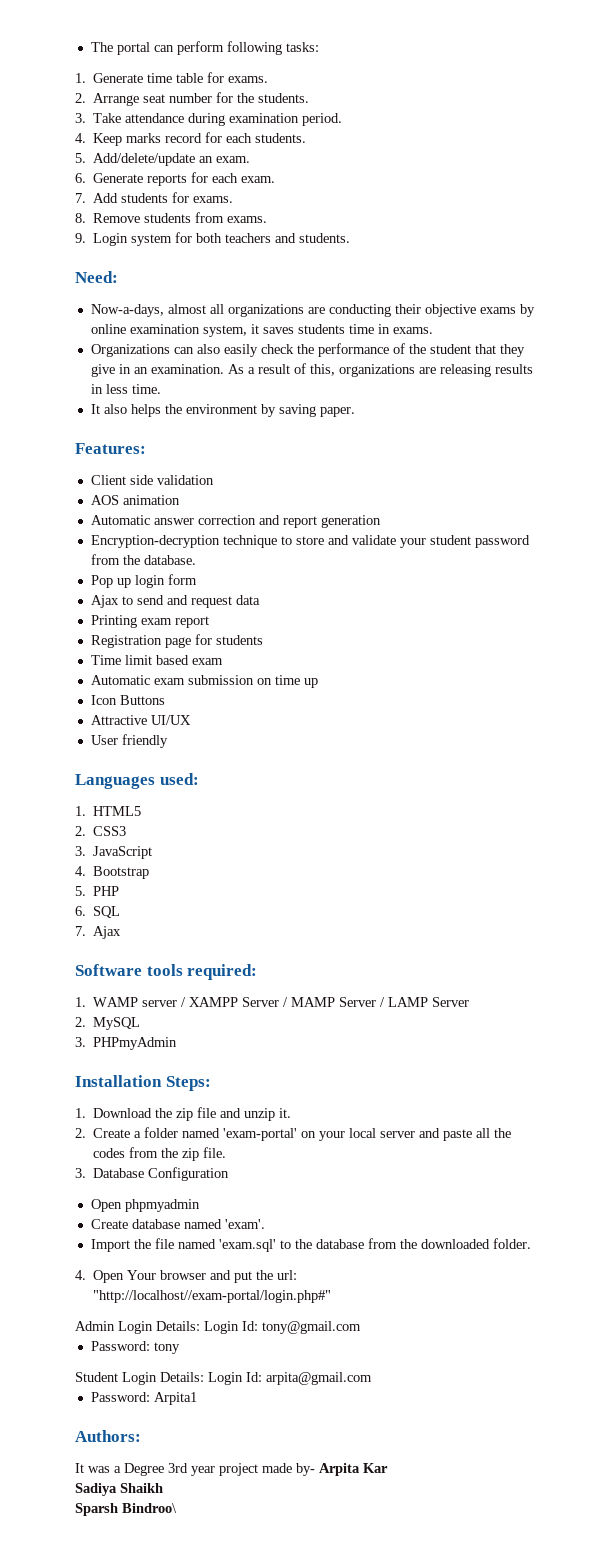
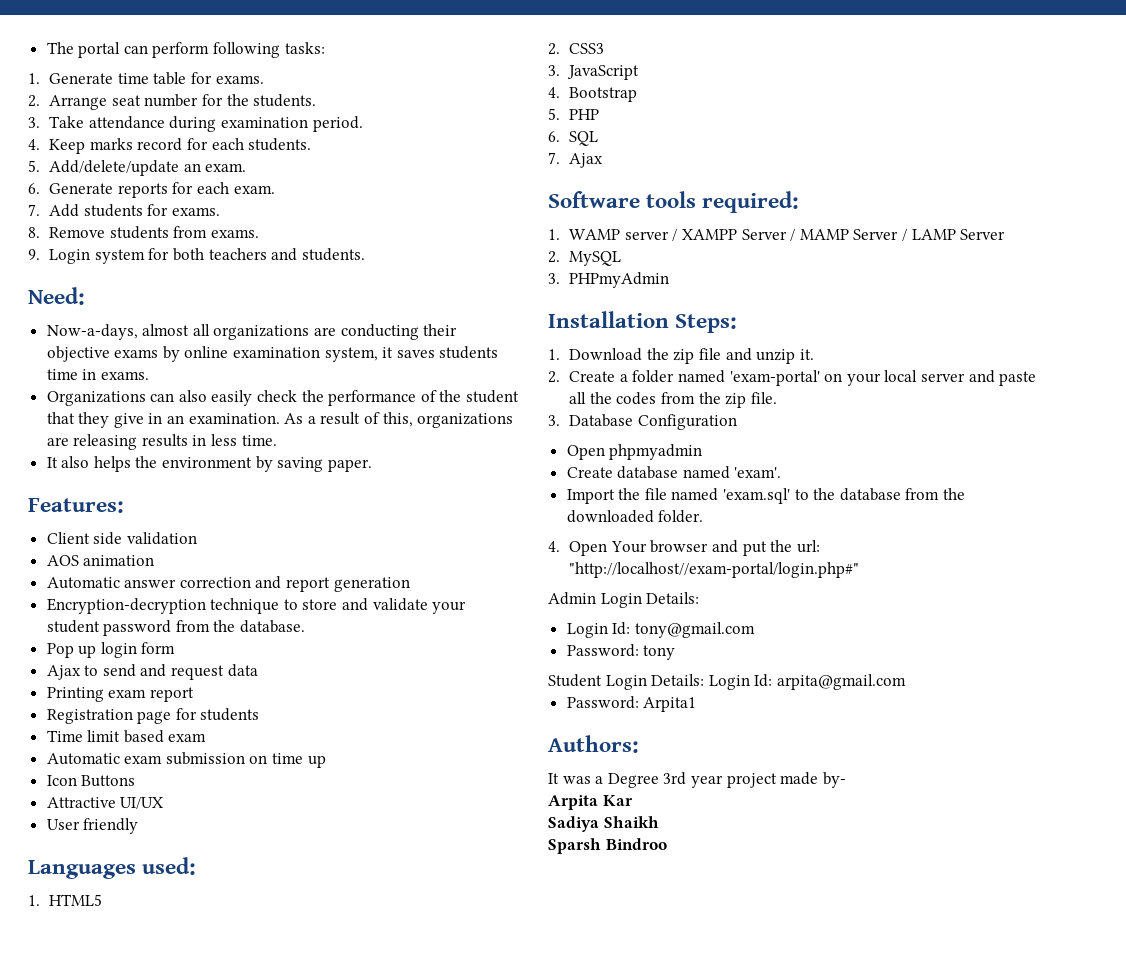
- Admin Login Details: Login Id: tony@gmail.com
+ Admin Login Details:
+ Login Id: tony@gmail.com
- It was a Degree 3rd year project made by- Arpita Kar
+ It was a Degree 3rd year project made by-
+ Arpita Kar
- Sparsh Bindroo\
+ Sparsh Bindroo

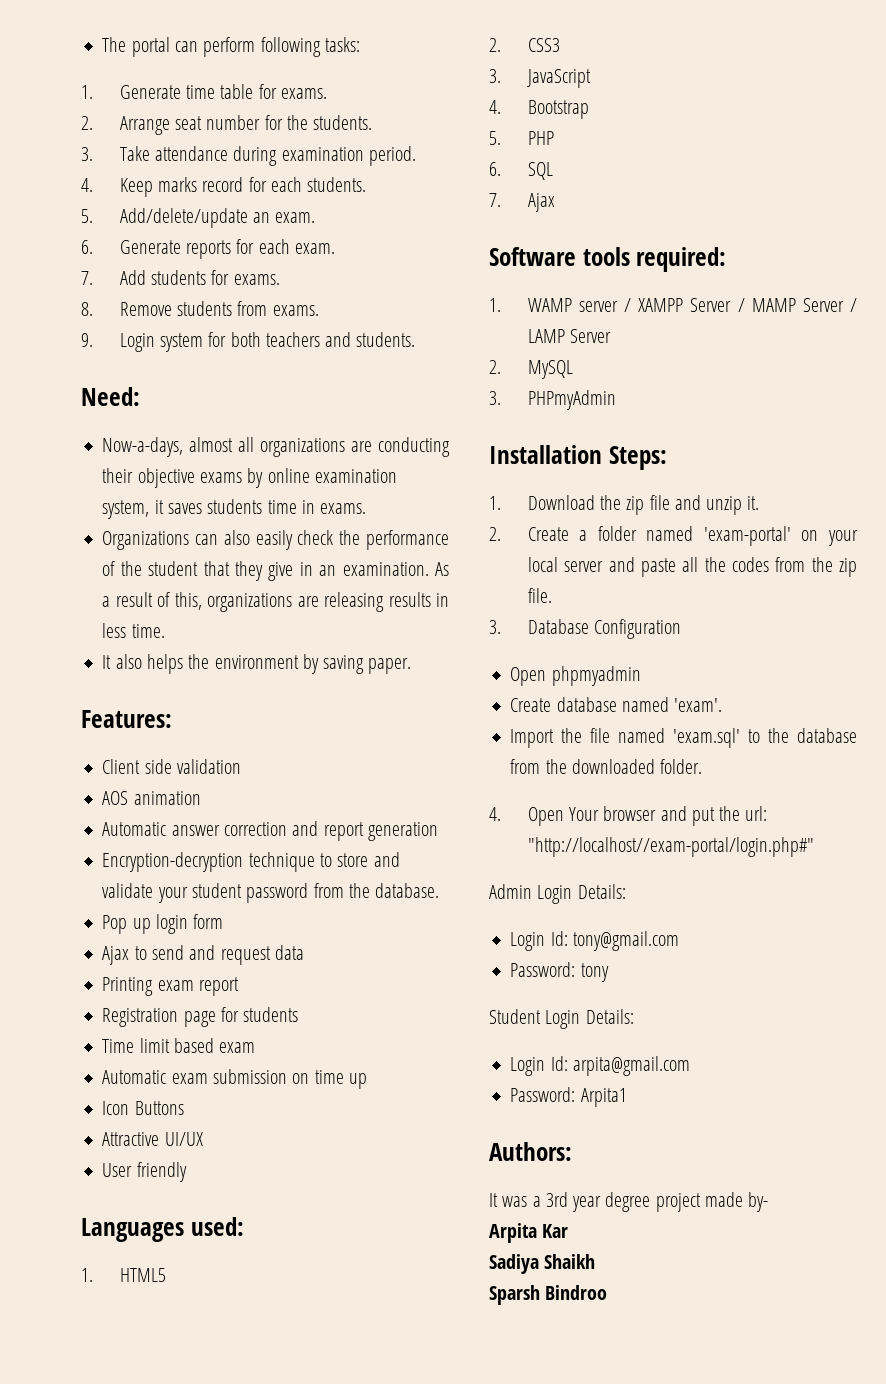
- Student Login Details: Login Id: arpita@gmail.com
+ Student Login Details:
+ Login Id: arpita@gmail.com
- It was a Degree 3rd year project made by-
+ It was a 3rd year degree project made by-

